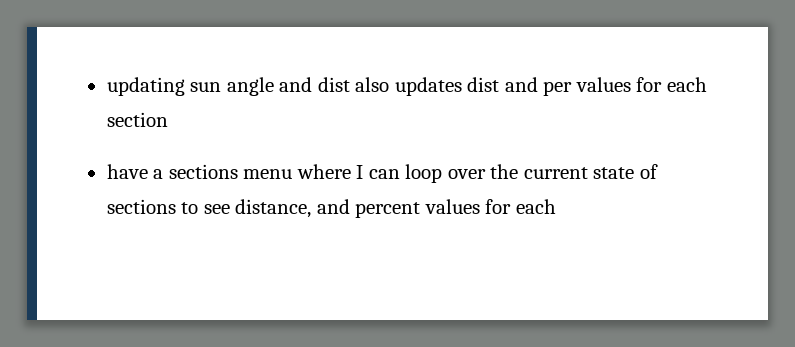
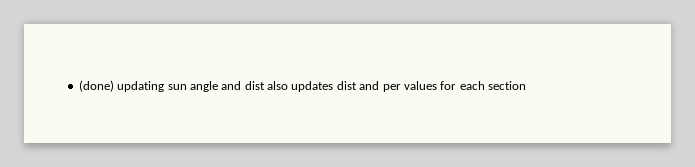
- updating sun angle and dist also updates dist and per values for each section
+ (done) updating sun angle and dist also updates dist and per values for each section
- have a sections menu where I can loop over the current state of sections to see distance, and percent values for each

